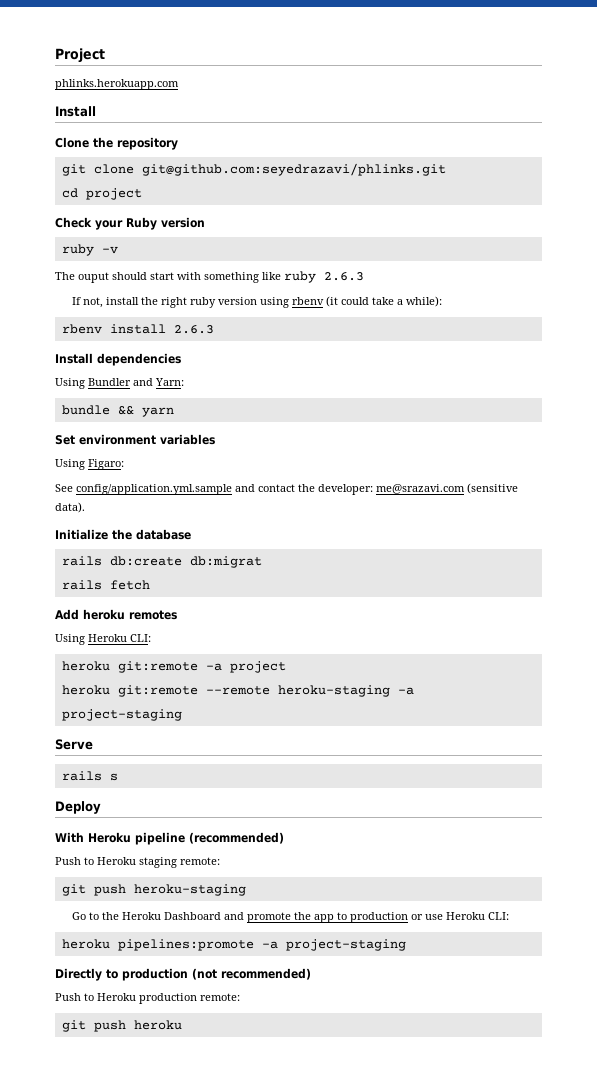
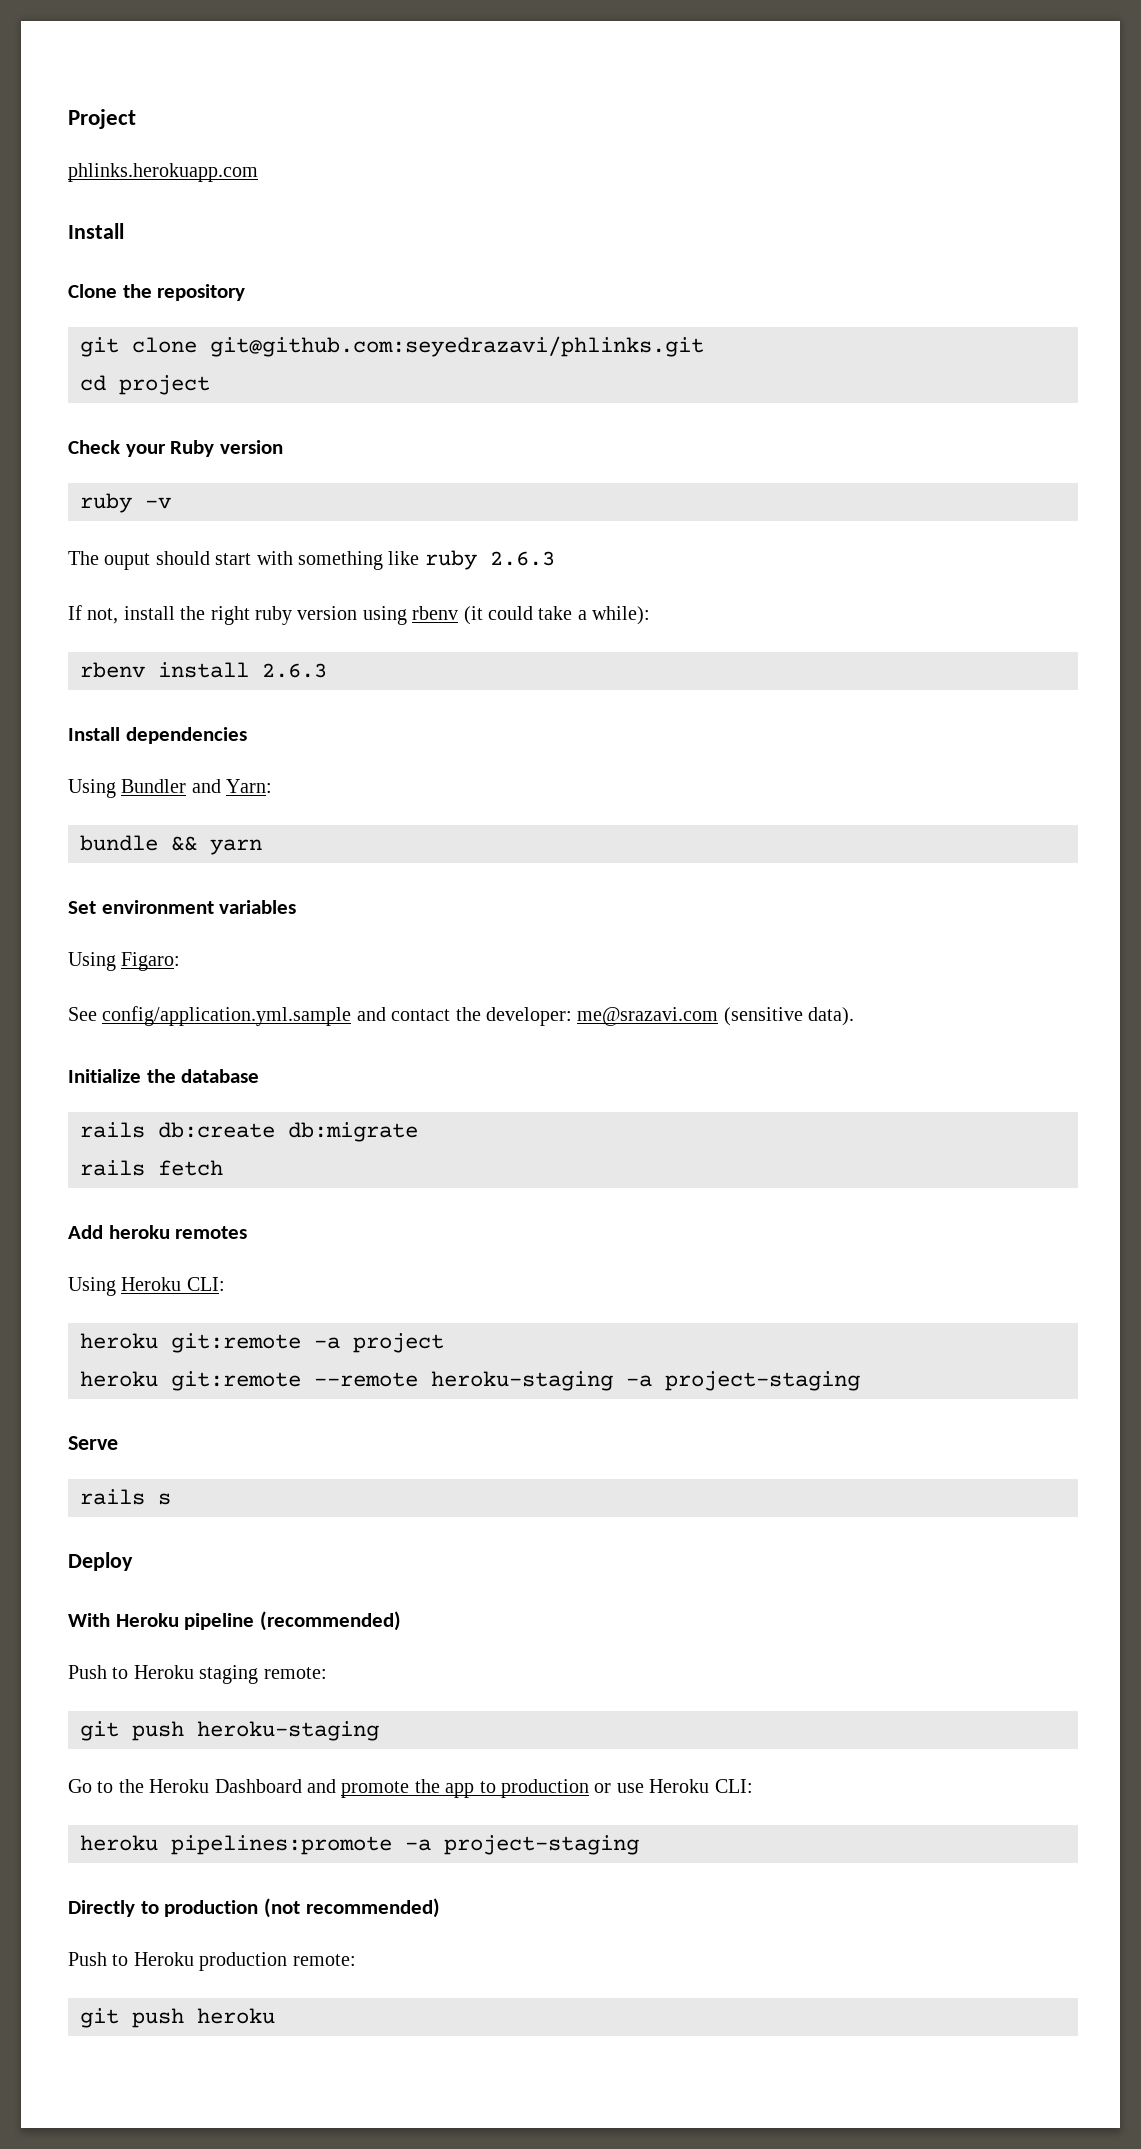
- rails db:create db:migrat
+ rails db:create db:migrate

